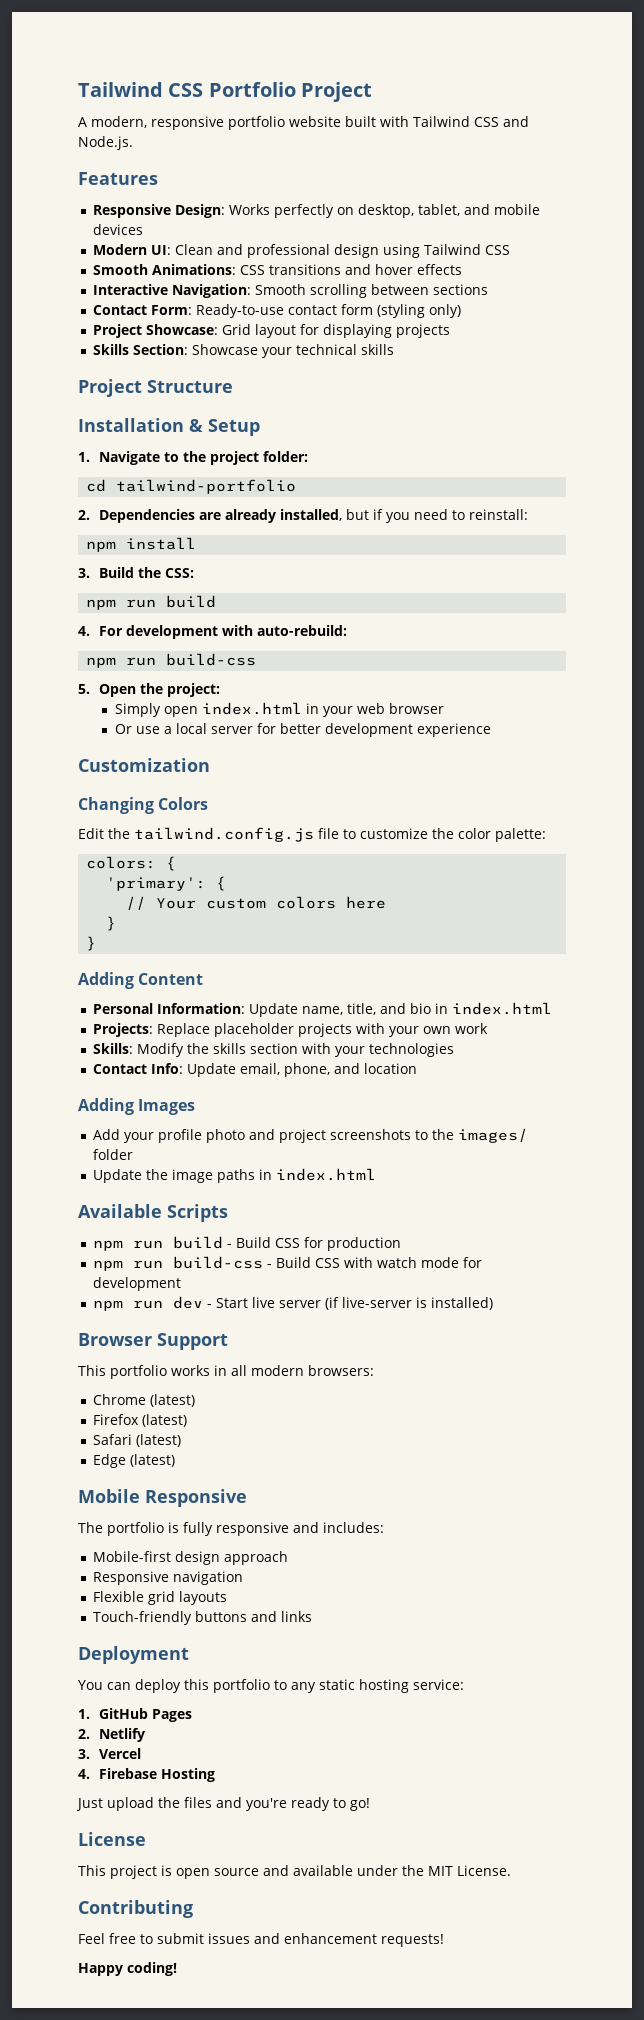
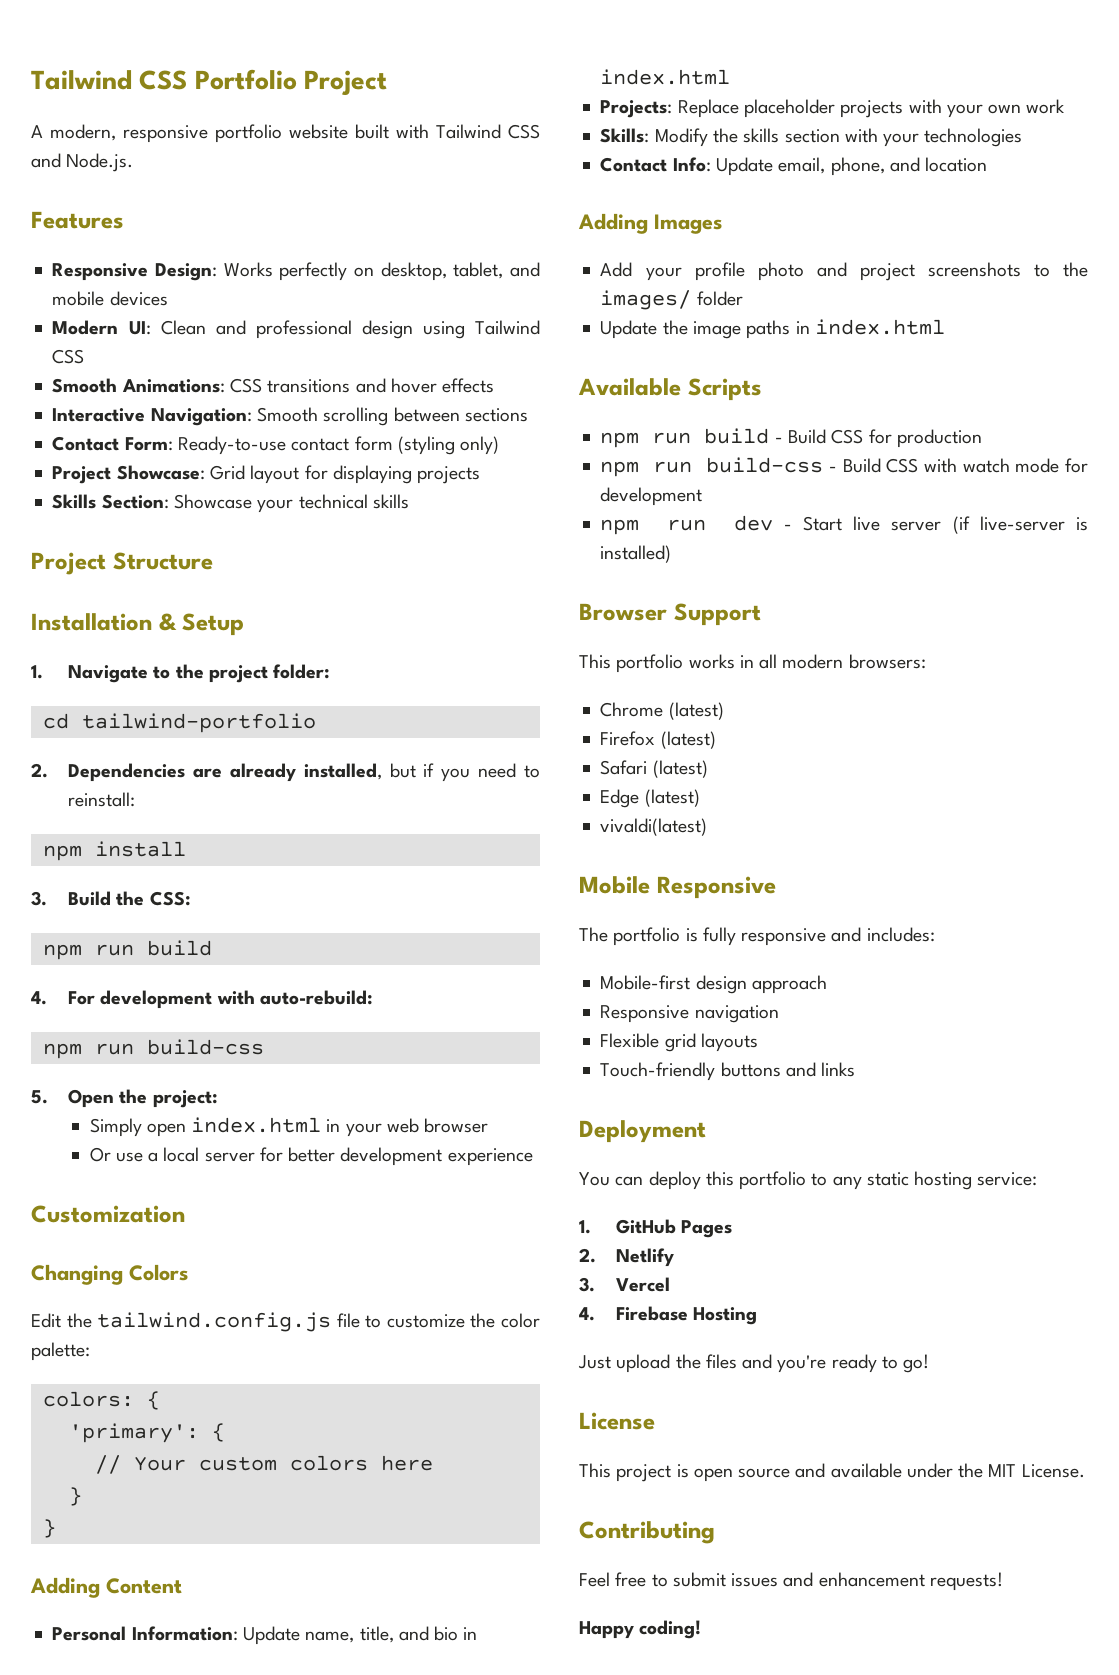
+ vivaldi(latest)

